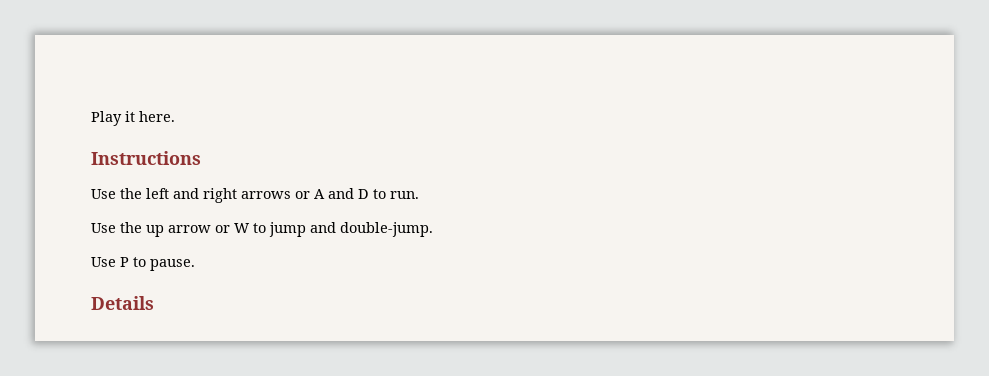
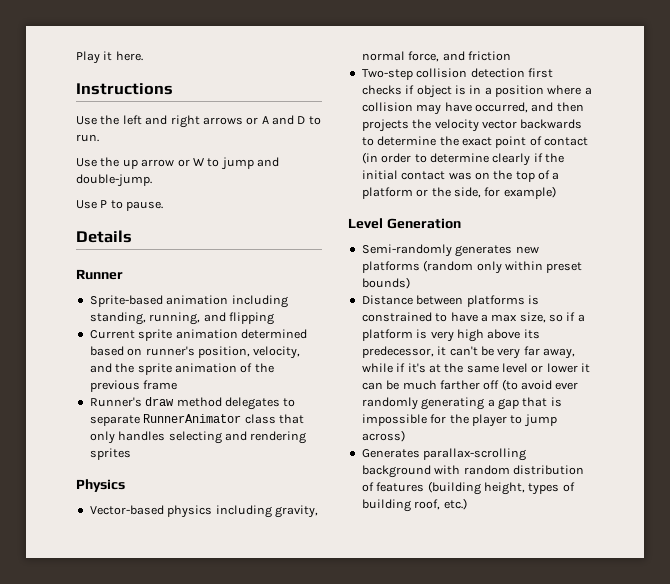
+ Runner
+ Sprite-based animation including standing, running, and flipping
+ Current sprite animation determined based on runner's position, velocity, and the sprite animation of the previous frame
+ Runner's draw method delegates to separate RunnerAnimator class that only handles selecting and rendering sprites
+ Physics
+ Vector-based physics including gravity, normal force, and friction
+ Two-step collision detection first checks if object is in a position where a collision may have occurred, and then projects the velocity vector backwards to determine the exact point of contact (in order to determine clearly if the initial contact was on the top of a platform or the side, for example)
+ Level Generation
+ Semi-randomly generates new platforms (random only within preset bounds)
+ Distance between platforms is constrained to have a max size, so if a platform is very high above its predecessor, it can't be very far away, while if it's at the same level or lower it can be much farther off (to avoid ever randomly generating a gap that is impossible for the player to jump across)
+ Generates parallax-scrolling background with random distribution of features (building height, types of building roof, etc.)

